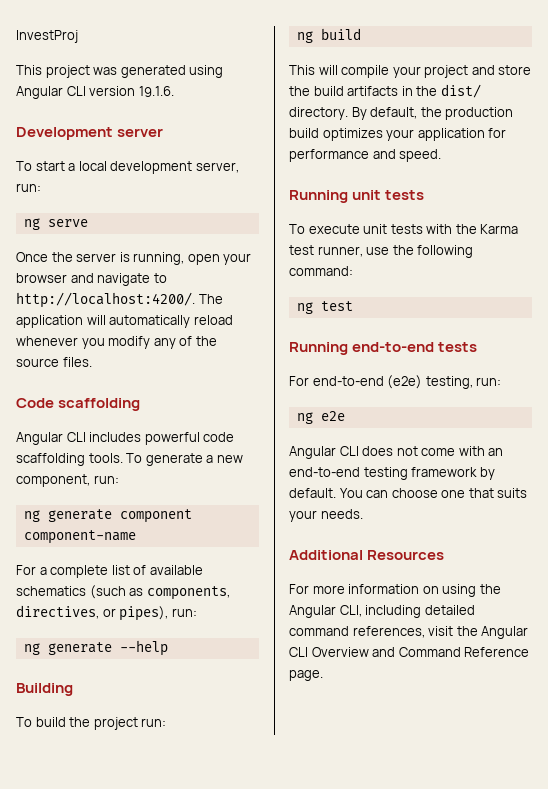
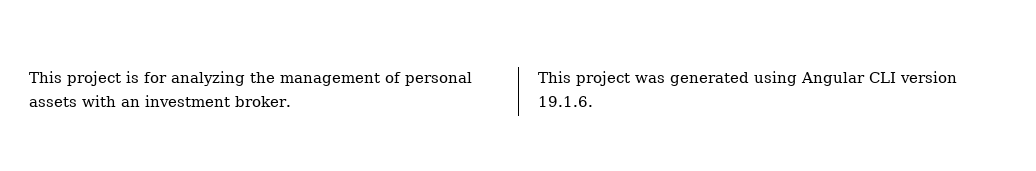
- InvestProj
+ This project is for analyzing the management of personal assets with an investment broker.
- Development server
- To start a local development server, run:
- ng serve
- Once the server is running, open your browser and navigate to http://localhost:4200/. The application will automatically reload whenever you modify any of the source files.
- Code scaffolding
- Angular CLI includes powerful code scaffolding tools. To generate a new component, run:
- ng generate component component-name
- For a complete list of available schematics (such as components, directives, or pipes), run:
- ng generate --help
- Building
- To build the project run:
- ng build
- This will compile your project and store the build artifacts in the dist/ directory. By default, the production build optimizes your application for performance and speed.
- Running unit tests
- To execute unit tests with the Karma test runner, use the following command:
- ng test
- Running end-to-end tests
- For end-to-end (e2e) testing, run:
- ng e2e
- Angular CLI does not come with an end-to-end testing framework by default. You can choose one that suits your needs.
- Additional Resources
- For more information on using the Angular CLI, including detailed command references, visit the Angular CLI Overview and Command Reference page.

